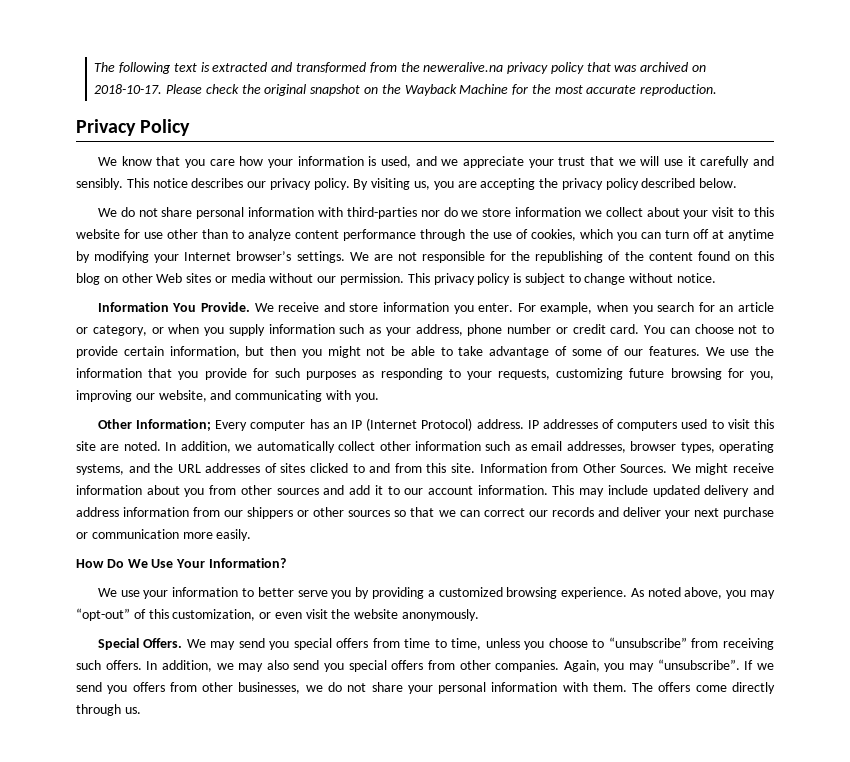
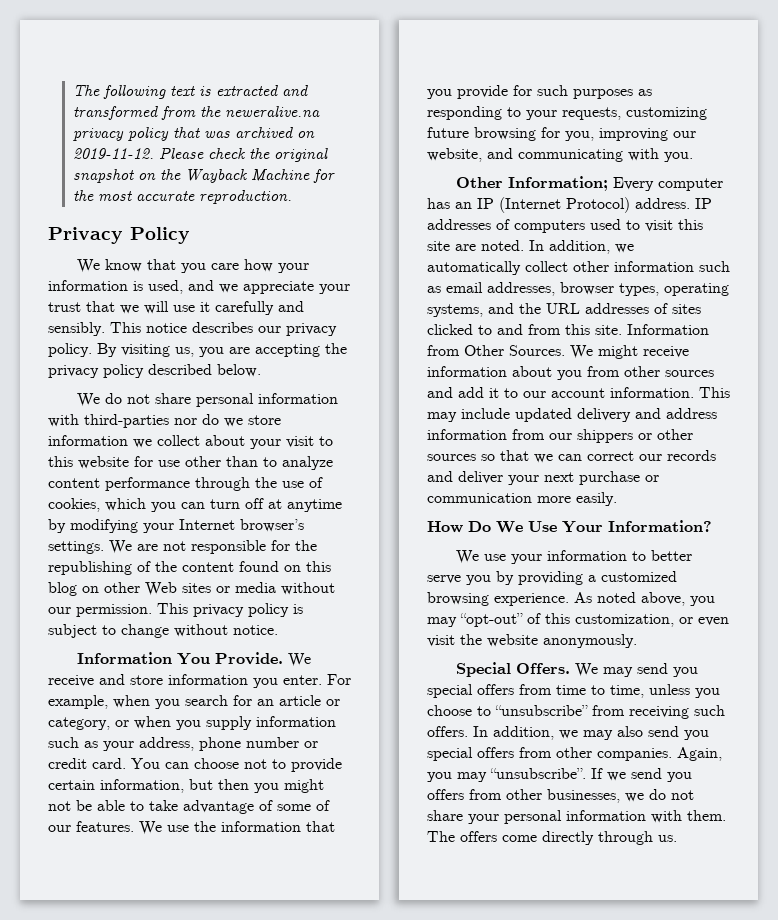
- The following text is extracted and transformed from the neweralive.na privacy policy that was archived on 2018-10-17.
+ The following text is extracted and transformed from the neweralive.na privacy policy that was archived on 2019-11-12.

